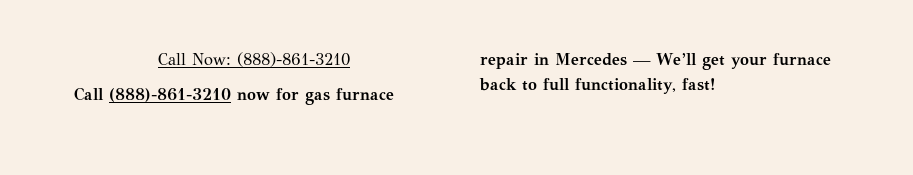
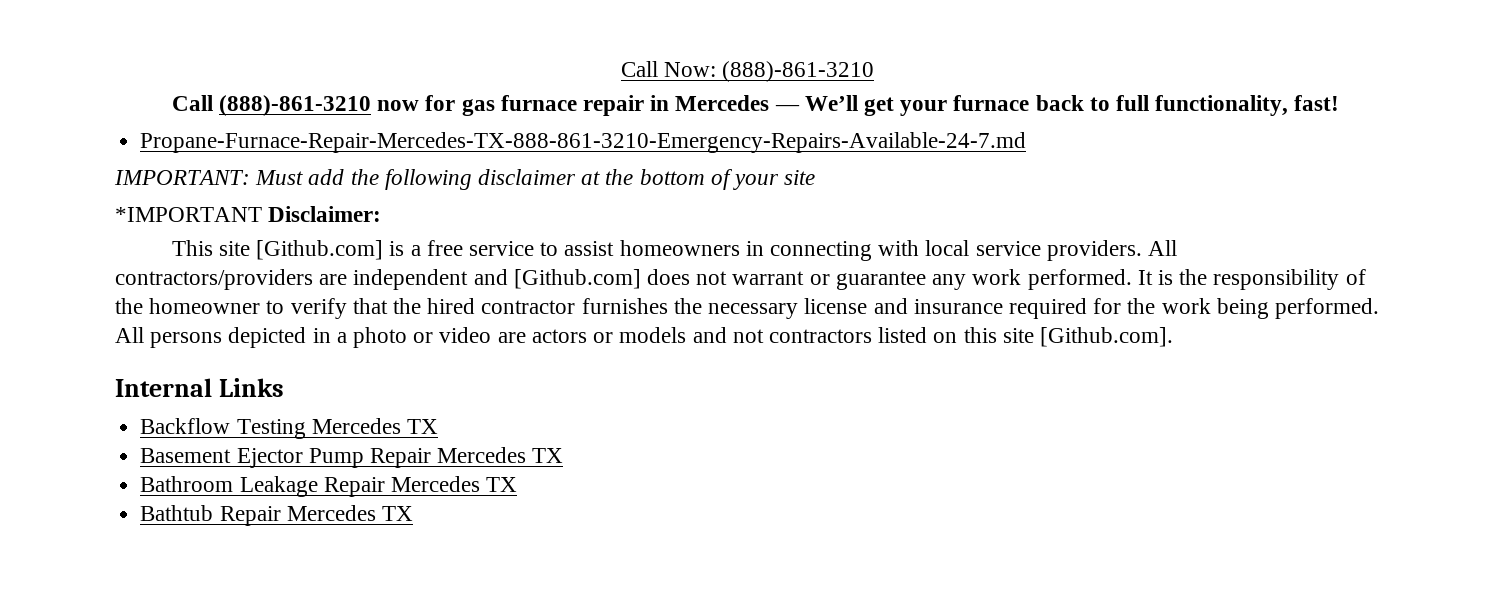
+ Propane-Furnace-Repair-Mercedes-TX-888-861-3210-Emergency-Repairs-Available-24-7.md
+ IMPORTANT: Must add the following disclaimer at the bottom of your site
+ *IMPORTANT Disclaimer:
+ This site [Github.com] is a free service to assist homeowners in connecting with local service providers. All contractors/providers are independent and [Github.com] does not warrant or guarantee any work performed. It is the responsibility of the homeowner to verify that the hired contractor furnishes the necessary license and insurance required for the work being performed. All persons depicted in a photo or video are actors or models and not contractors listed on this site [Github.com].
+ Internal Links
+ Backflow Testing Mercedes TX
+ Basement Ejector Pump Repair Mercedes TX
+ Bathroom Leakage Repair Mercedes TX
+ Bathtub Repair Mercedes TX

